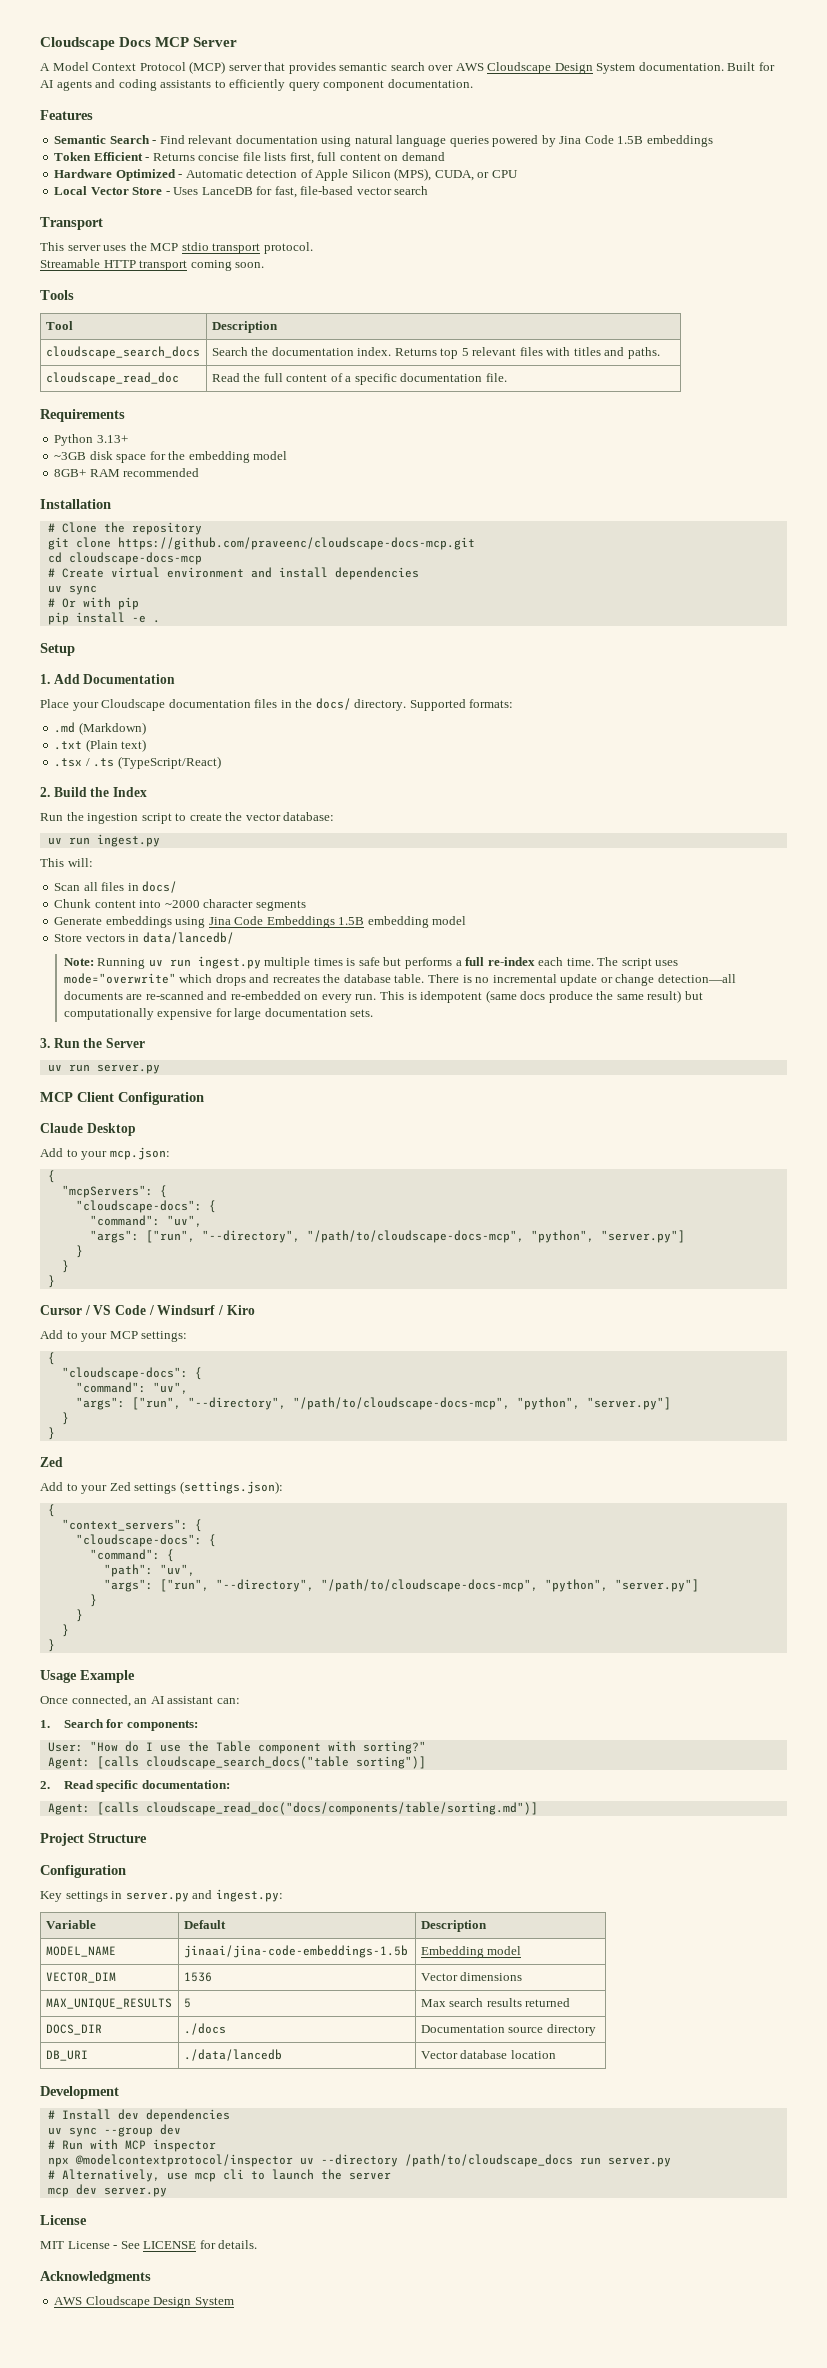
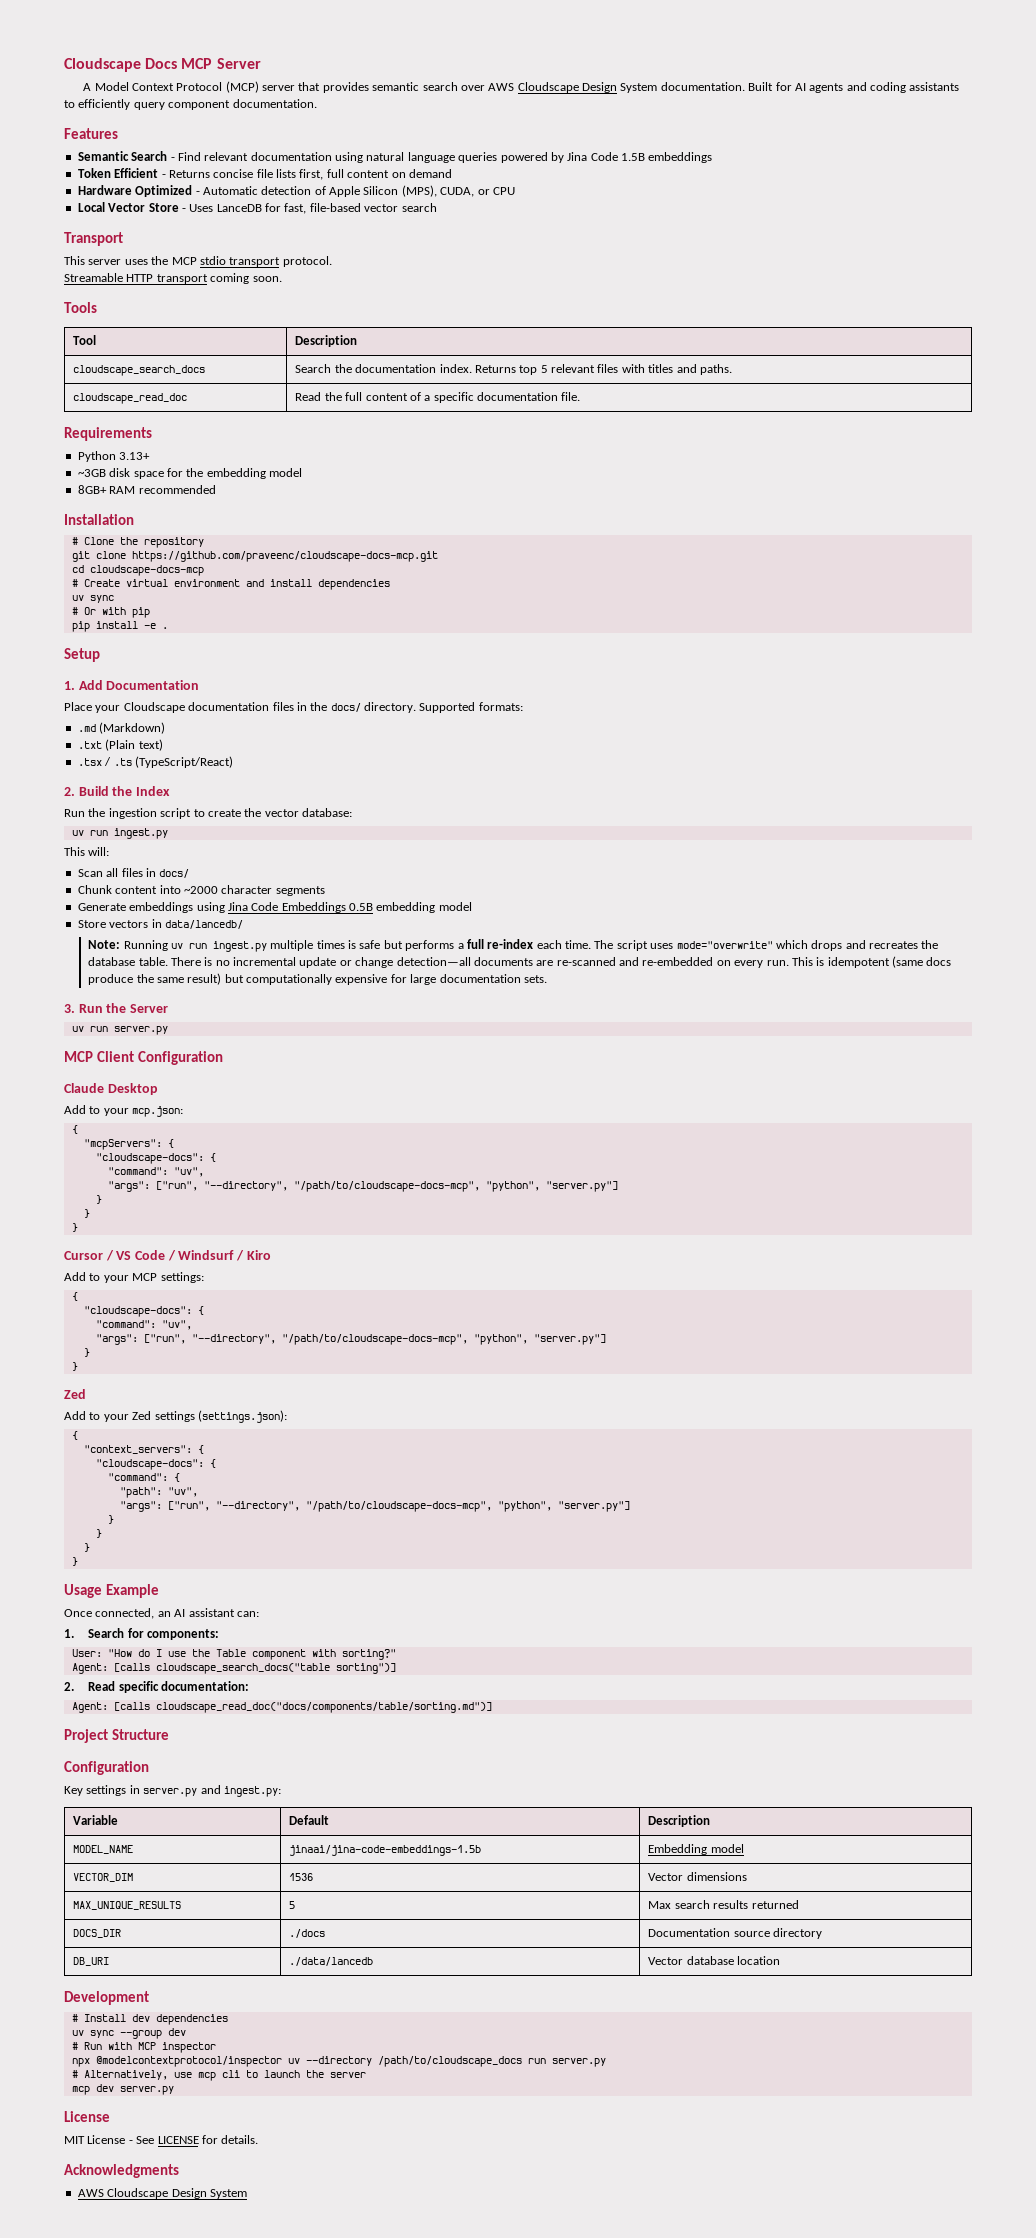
- Generate embeddings using Jina Code Embeddings 1.5B embedding model
+ Generate embeddings using Jina Code Embeddings 0.5B embedding model

